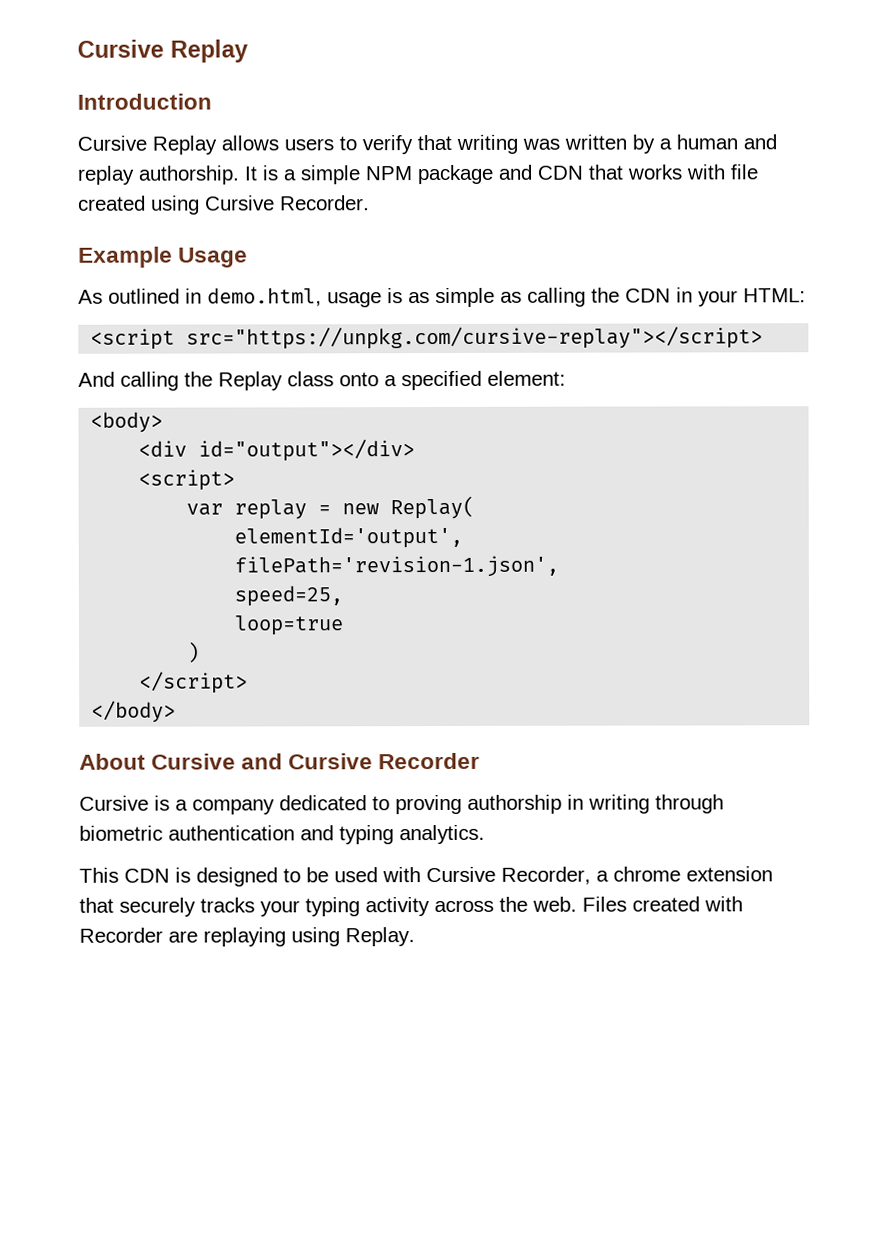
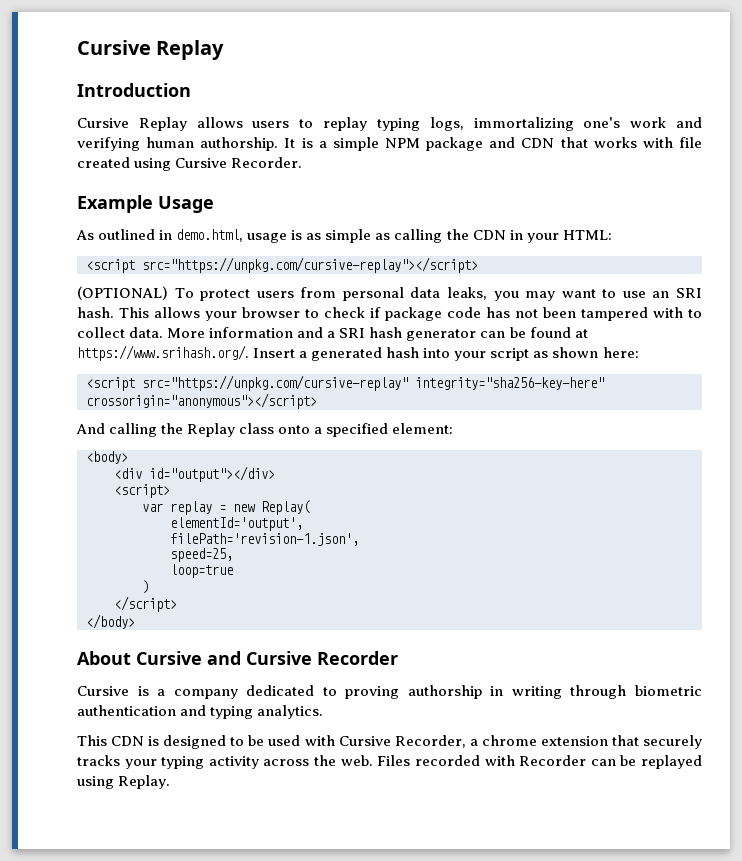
- Cursive Replay allows users to verify that writing was written by a human and replay authorship.
+ Cursive Replay allows users to replay typing logs, immortalizing one's work and verifying human authorship.
+ (OPTIONAL) To protect users from personal data leaks, you may want to use an SRI hash. This allows your browser to check if package code has not been tampered with to collect data. More information and a SRI hash generator can be found at https://www.srihash.org/. Insert a generated hash into your script as shown here:
+ <script src="https://unpkg.com/cursive-replay" integrity="sha256-key-here" crossorigin="anonymous"></script>
- Files created with Recorder are replaying using Replay.
+ Files recorded with Recorder can be replayed using Replay.

